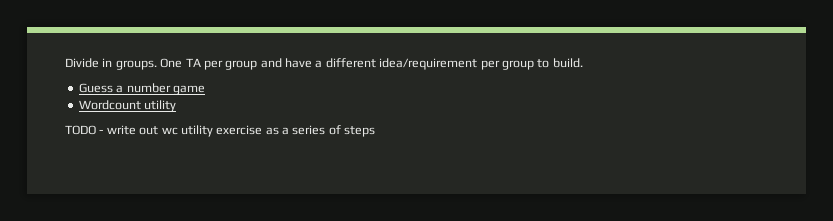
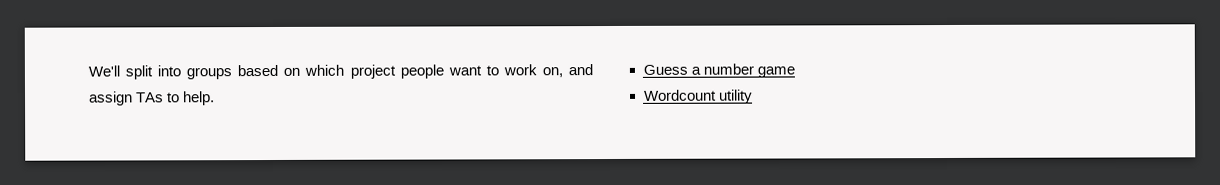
- Divide in groups. One TA per group and have a different idea/requirement per group to build.
+ We'll split into groups based on which project people want to work on, and assign TAs to help.
- TODO - write out wc utility exercise as a series of steps

